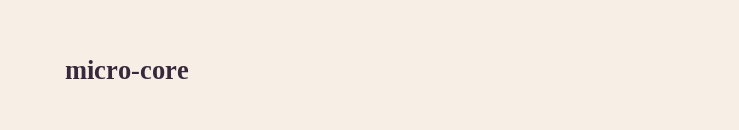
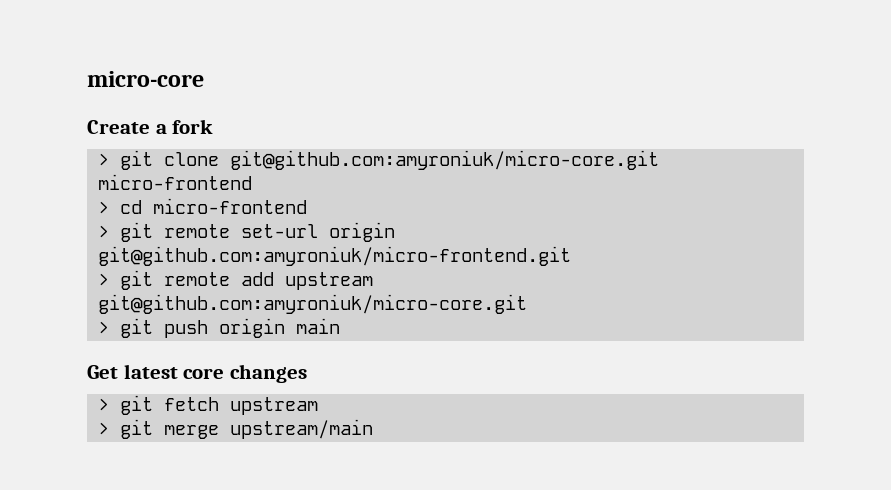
+ Create a fork
+ > git clone git@github.com:amyroniuk/micro-core.git micro-frontend
+ > cd micro-frontend
+ > git remote set-url origin git@github.com:amyroniuk/micro-frontend.git
+ > git remote add upstream git@github.com:amyroniuk/micro-core.git
+ > git push origin main
+ Get latest core changes
+ > git fetch upstream
+ > git merge upstream/main

